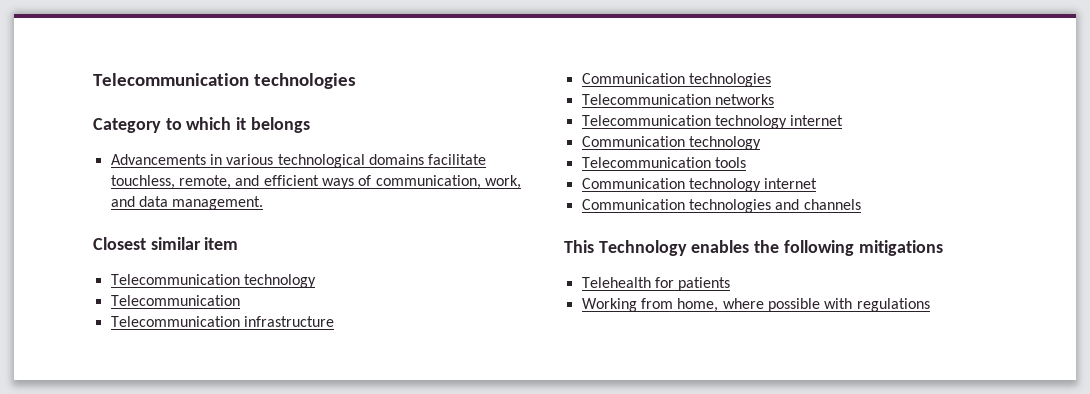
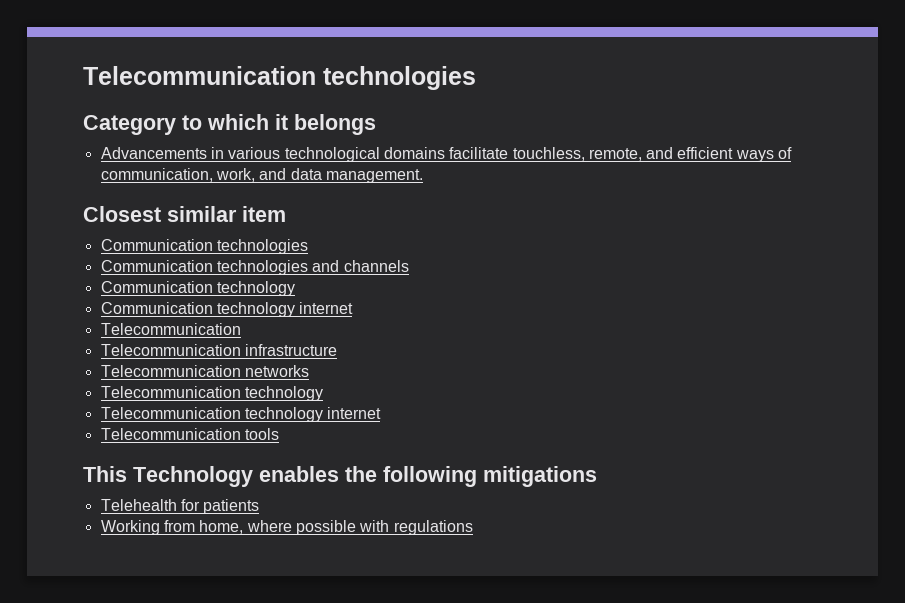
  Closest similar item
- Telecommunication technology
+ Communication technologies
+ Communication technologies and channels
+ Communication technology
+ Communication technology internet
  Telecommunication infrastructure
- Communication technologies
  Telecommunication networks
+ Telecommunication technology
  Telecommunication technology internet
- Communication technology
- Communication technology internet
- Communication technologies and channels

